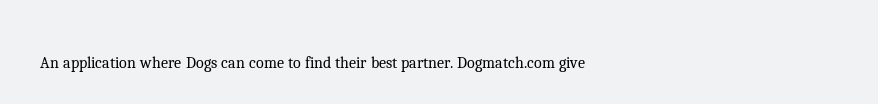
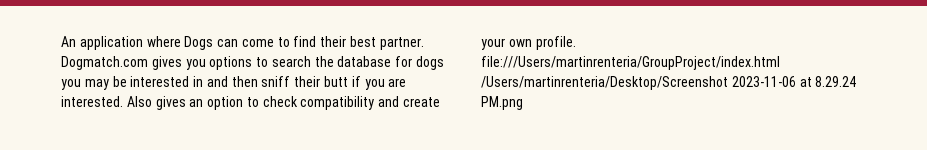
- Dogmatch.com give
+ Dogmatch.com gives you options to search the database for dogs you may be interested in and then sniff their butt if you are interested. Also gives an option to check compatibility and create your own profile. file:///Users/martinrenteria/GroupProject/index.html /Users/martinrenteria/Desktop/Screenshot 2023-11-06 at 8.29.24 PM.png

